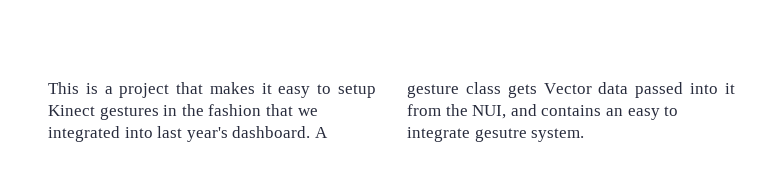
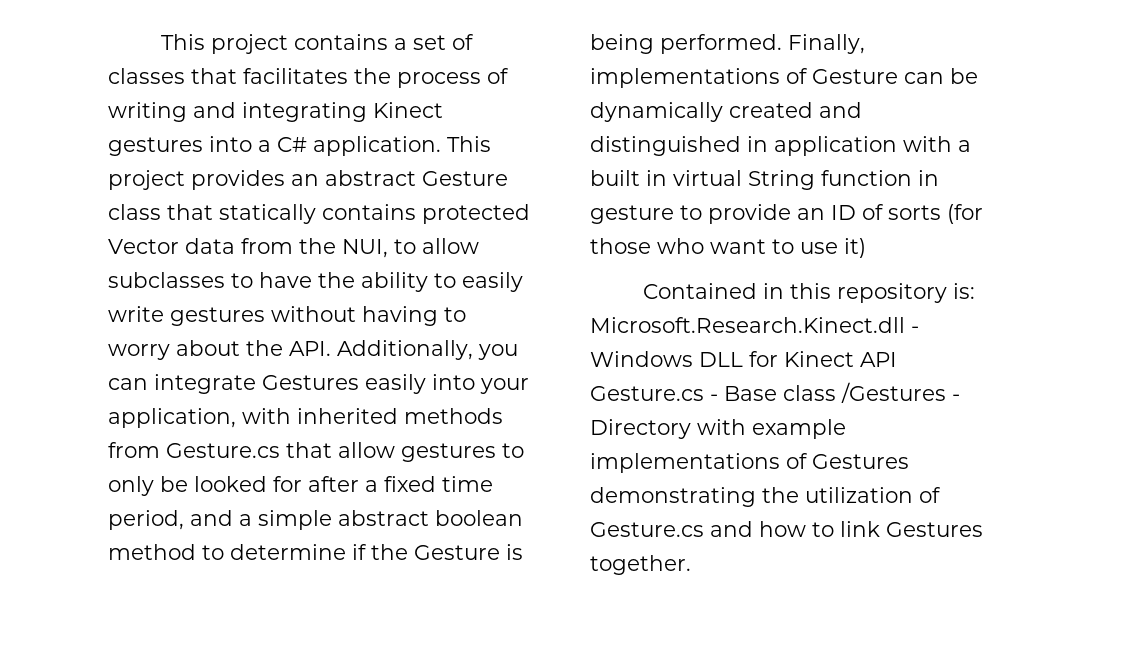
- This is a project that makes it easy to setup Kinect gestures in the fashion that we integrated into last year's dashboard. A gesture class gets Vector data passed into it from the NUI, and contains an easy to integrate gesutre system.
+ This project contains a set of classes that facilitates the process of writing and integrating Kinect gestures into a C# application. This project provides an abstract Gesture class that statically contains protected Vector data from the NUI, to allow subclasses to have the ability to easily write gestures without having to worry about the API. Additionally, you can integrate Gestures easily into your application, with inherited methods from Gesture.cs that allow gestures to only be looked for after a fixed time period, and a simple abstract boolean method to determine if the Gesture is being performed. Finally, implementations of Gesture can be dynamically created and distinguished in application with a built in virtual String function in gesture to provide an ID of sorts (for those who want to use it)
+ Contained in this repository is: Microsoft.Research.Kinect.dll - Windows DLL for Kinect API Gesture.cs - Base class /Gestures - Directory with example implementations of Gestures demonstrating the utilization of Gesture.cs and how to link Gestures together.

